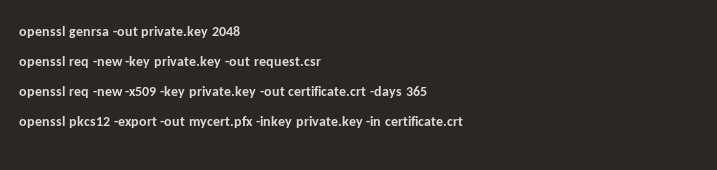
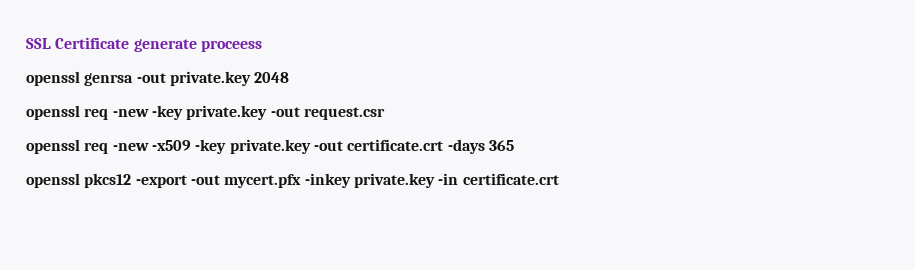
+ SSL Certificate generate proceess

